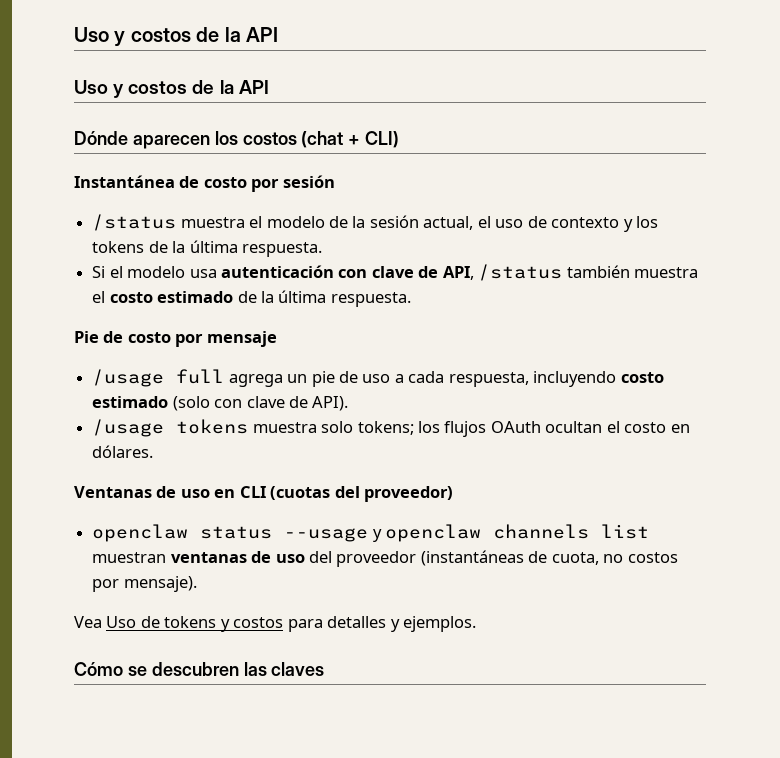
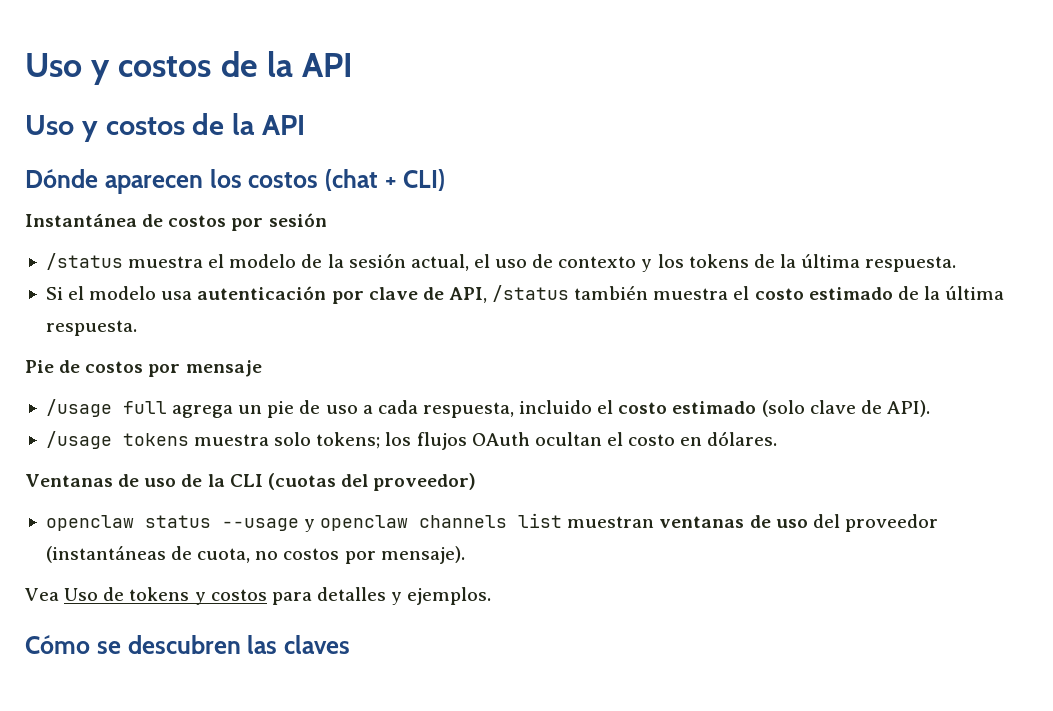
- Instantánea de costo por sesión
+ Instantánea de costos por sesión
- Si el modelo usa autenticación con clave de API, /status también muestra el costo estimado de la última respuesta.
+ Si el modelo usa autenticación por clave de API, /status también muestra el costo estimado de la última respuesta.
- Pie de costo por mensaje
+ Pie de costos por mensaje
- /usage full agrega un pie de uso a cada respuesta, incluyendo costo estimado (solo con clave de API).
+ /usage full agrega un pie de uso a cada respuesta, incluido el costo estimado (solo clave de API).
- Ventanas de uso en CLI (cuotas del proveedor)
+ Ventanas de uso de la CLI (cuotas del proveedor)

